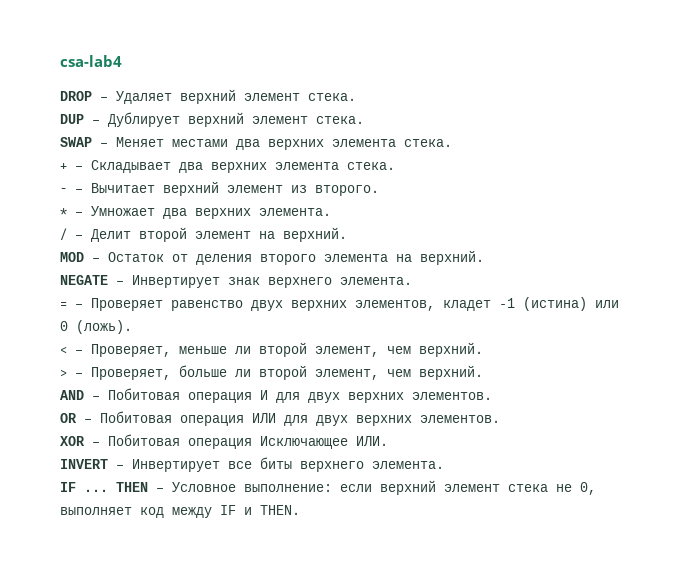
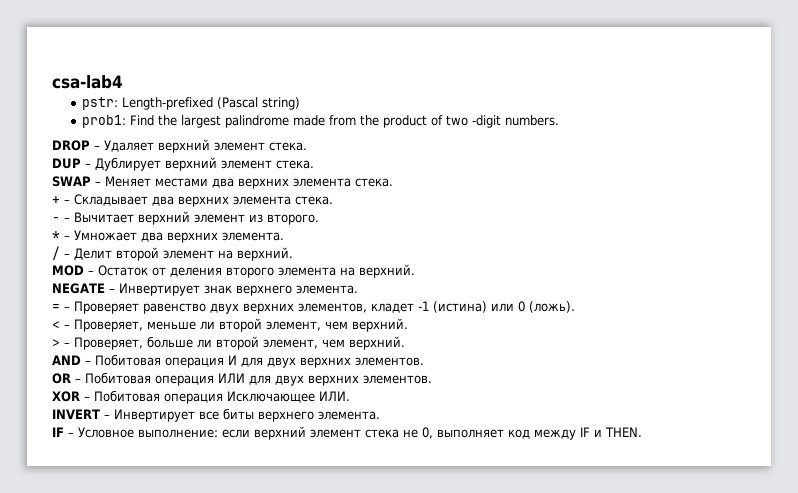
+ pstr: Length-prefixed (Pascal string)
+ prob1: Find the largest palindrome made from the product of two -digit numbers.
- IF ... THEN – Условное выполнение: если верхний элемент стека не 0, выполняет код между IF и THEN.
+ IF – Условное выполнение: если верхний элемент стека не 0, выполняет код между IF и THEN.

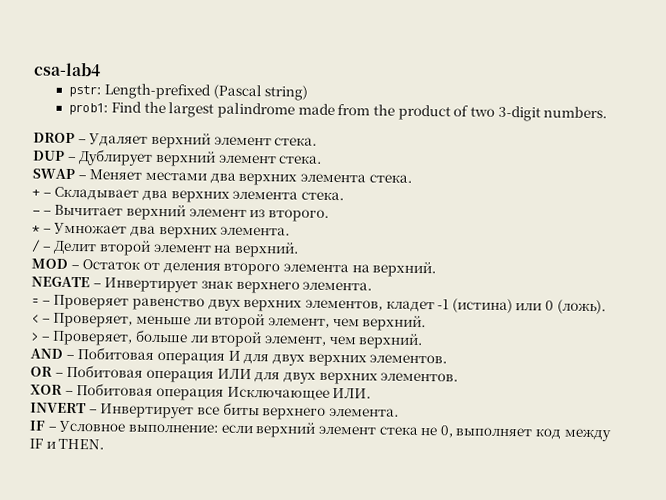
- prob1: Find the largest palindrome made from the product of two -digit numbers.
+ prob1: Find the largest palindrome made from the product of two 3-digit numbers.

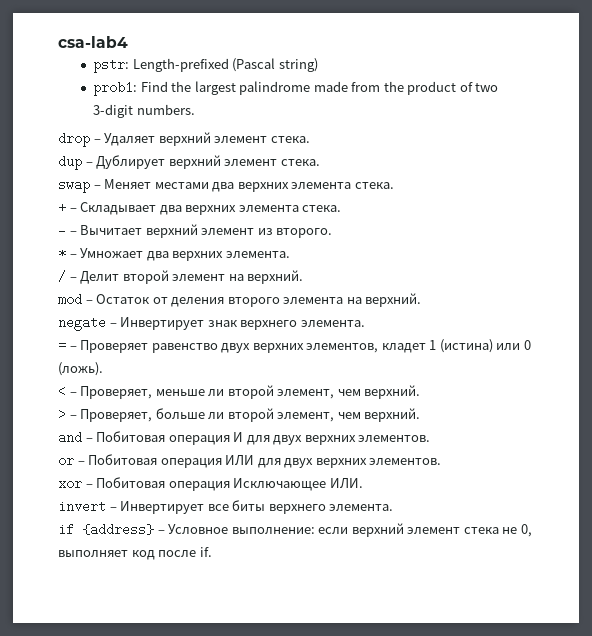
- DROP – Удаляет верхний элемент стека.
+ drop – Удаляет верхний элемент стека.
- DUP – Дублирует верхний элемент стека.
+ dup – Дублирует верхний элемент стека.
- SWAP – Меняет местами два верхних элемента стека.
+ swap – Меняет местами два верхних элемента стека.
- MOD – Остаток от деления второго элемента на верхний.
+ mod – Остаток от деления второго элемента на верхний.
- NEGATE – Инвертирует знак верхнего элемента.
+ negate – Инвертирует знак верхнего элемента.
- = – Проверяет равенство двух верхних элементов, кладет -1 (истина) или 0 (ложь).
+ = – Проверяет равенство двух верхних элементов, кладет 1 (истина) или 0 (ложь).
- AND – Побитовая операция И для двух верхних элементов.
+ and – Побитовая операция И для двух верхних элементов.
- OR – Побитовая операция ИЛИ для двух верхних элементов.
+ or – Побитовая операция ИЛИ для двух верхних элементов.
- XOR – Побитовая операция Исключающее ИЛИ.
+ xor – Побитовая операция Исключающее ИЛИ.
- INVERT – Инвертирует все биты верхнего элемента.
+ invert – Инвертирует все биты верхнего элемента.
- IF – Условное выполнение: если верхний элемент стека не 0, выполняет код между IF и THEN.
+ if {address} – Условное выполнение: если верхний элемент стека не 0, выполняет код после if.

